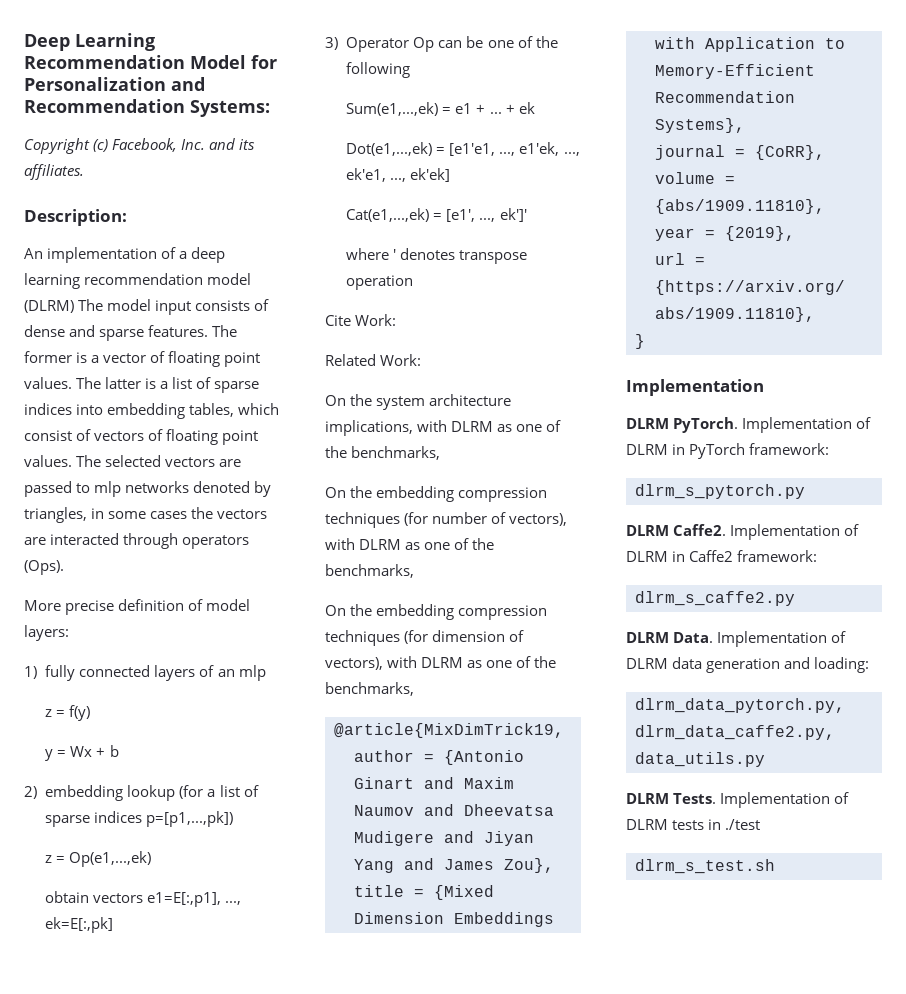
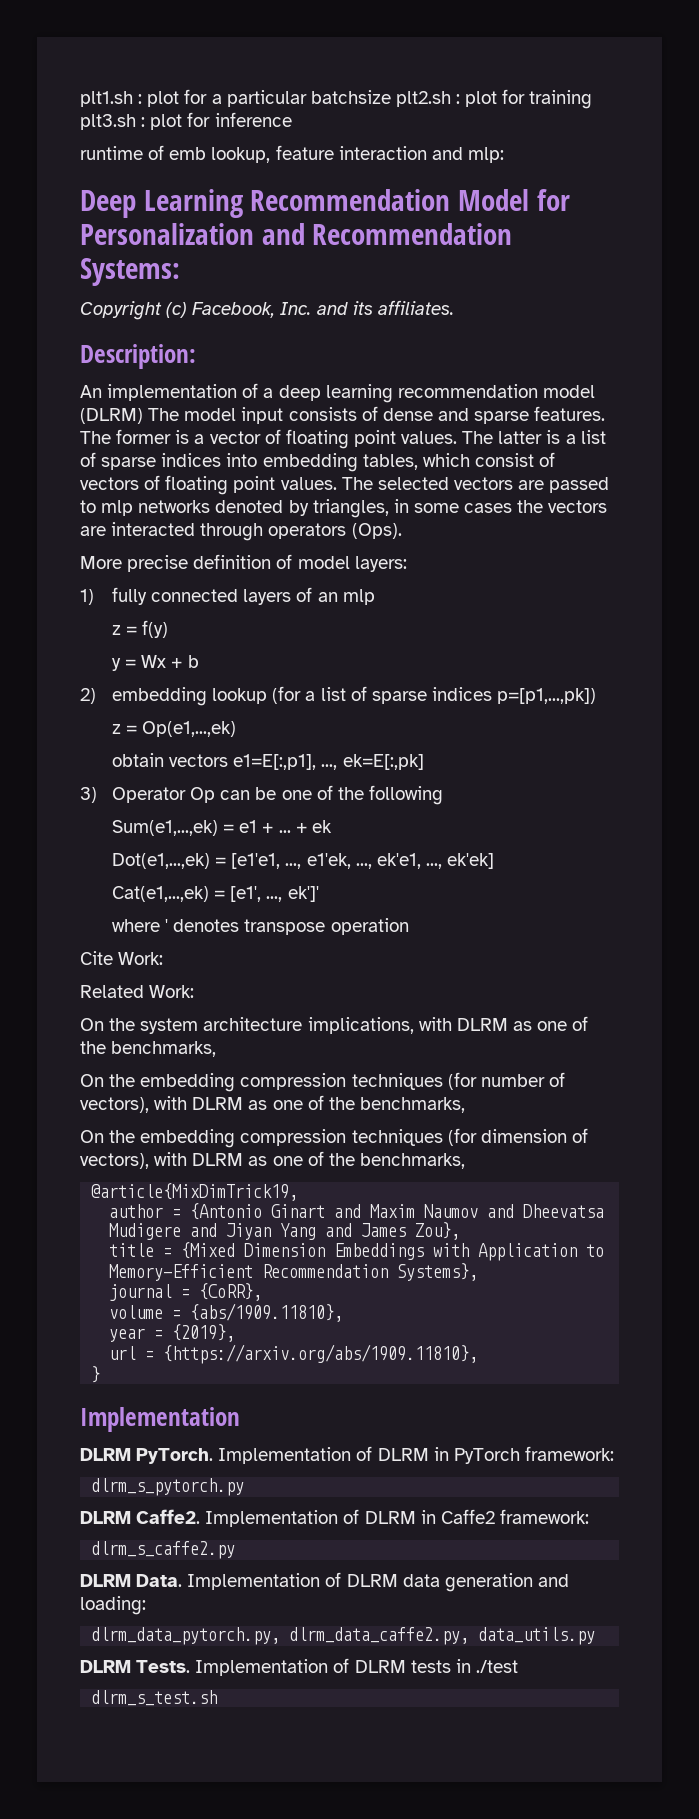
+ plt1.sh : plot for a particular batchsize plt2.sh : plot for training plt3.sh : plot for inference
+ runtime of emb lookup, feature interaction and mlp:

